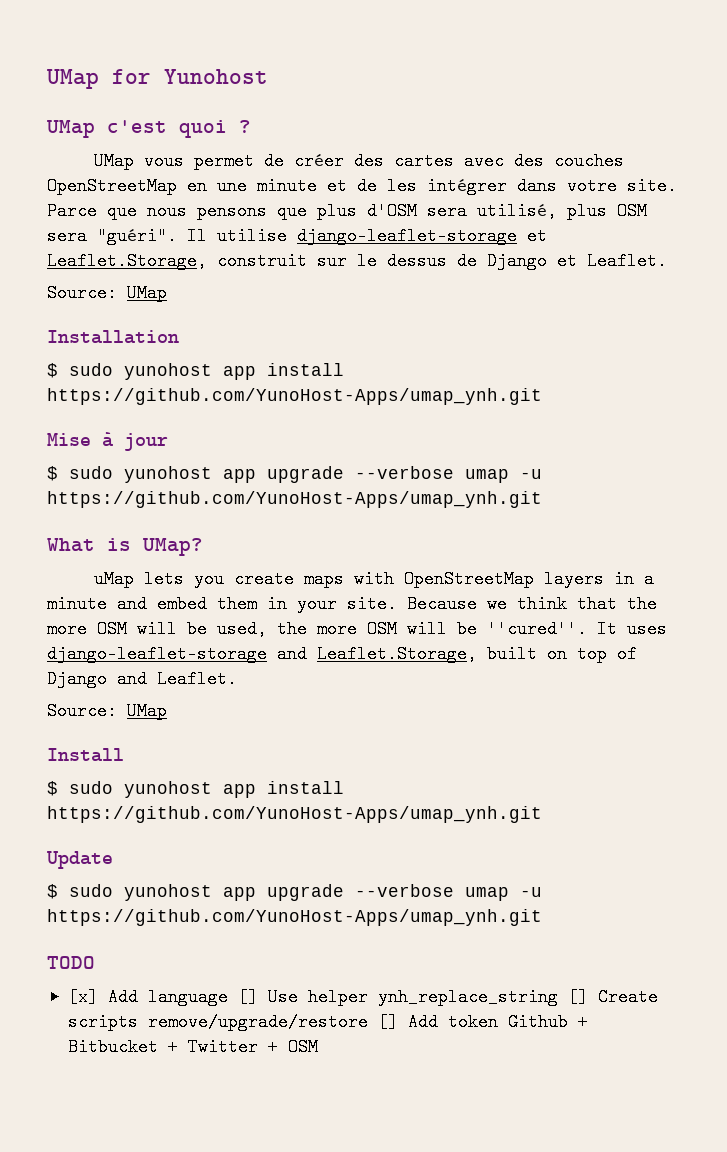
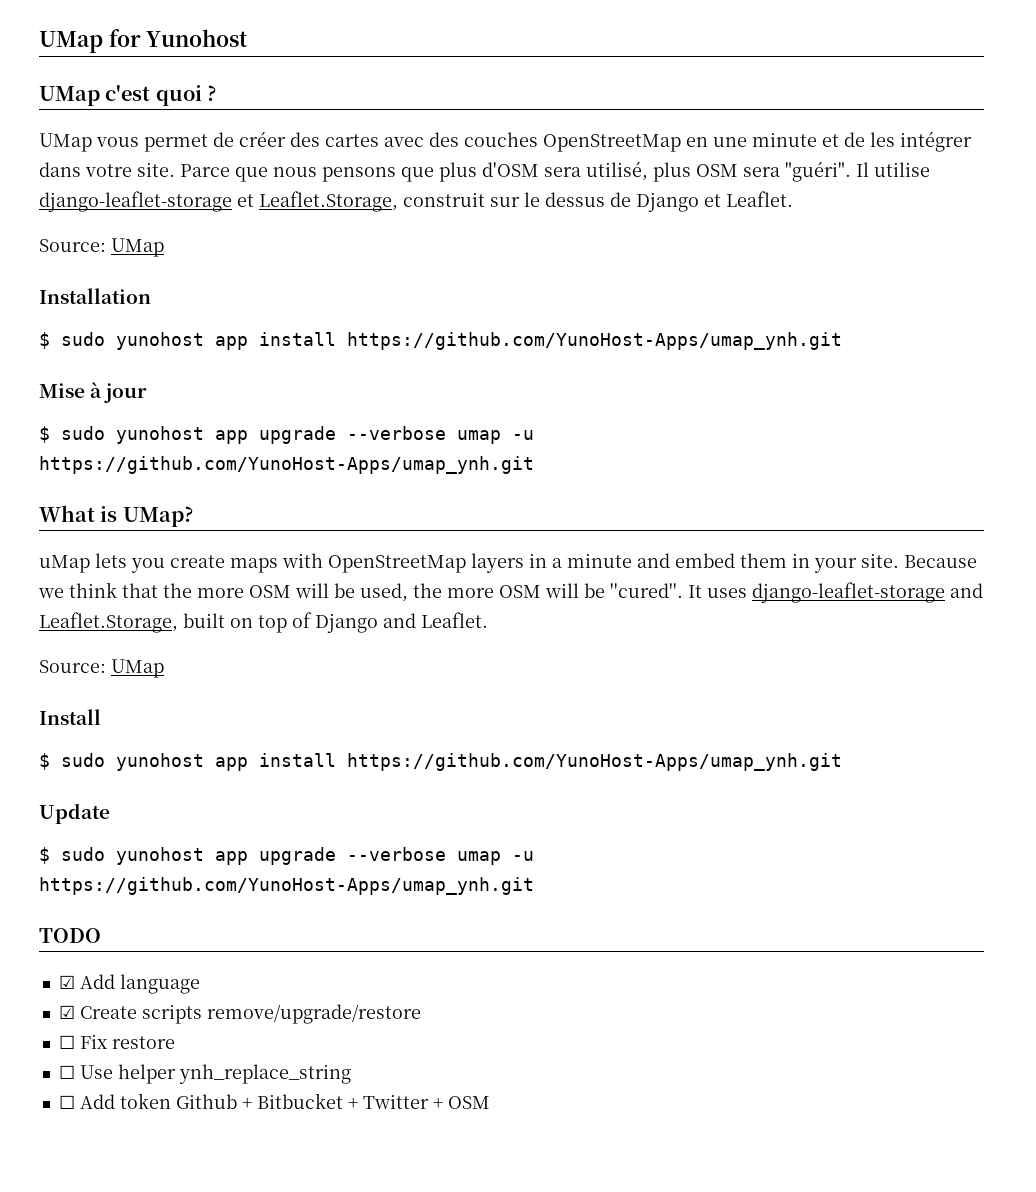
- [x] Add language [] Use helper ynh_replace_string [] Create scripts remove/upgrade/restore [] Add token Github + Bitbucket + Twitter + OSM
+ ☑ Add language
+ ☑ Create scripts remove/upgrade/restore
+ ☐ Fix restore
+ ☐ Use helper ynh_replace_string
+ ☐ Add token Github + Bitbucket + Twitter + OSM

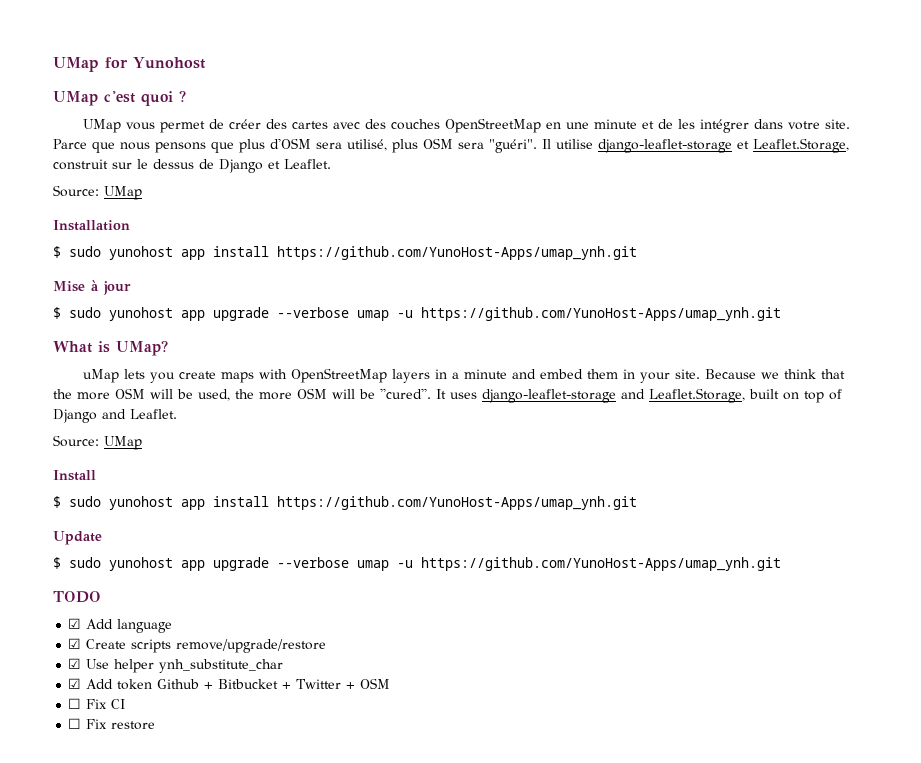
- ☐ Fix restore
- ☐ Use helper ynh_replace_string
- ☐ Add token Github + Bitbucket + Twitter + OSM
+ ☑ Use helper ynh_substitute_char
+ ☑ Add token Github + Bitbucket + Twitter + OSM
+ ☐ Fix CI
+ ☐ Fix restore

